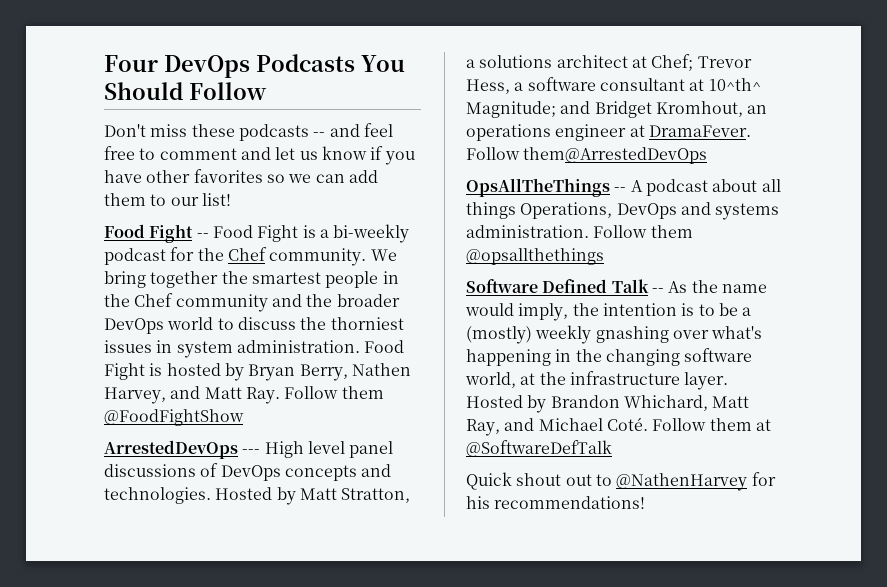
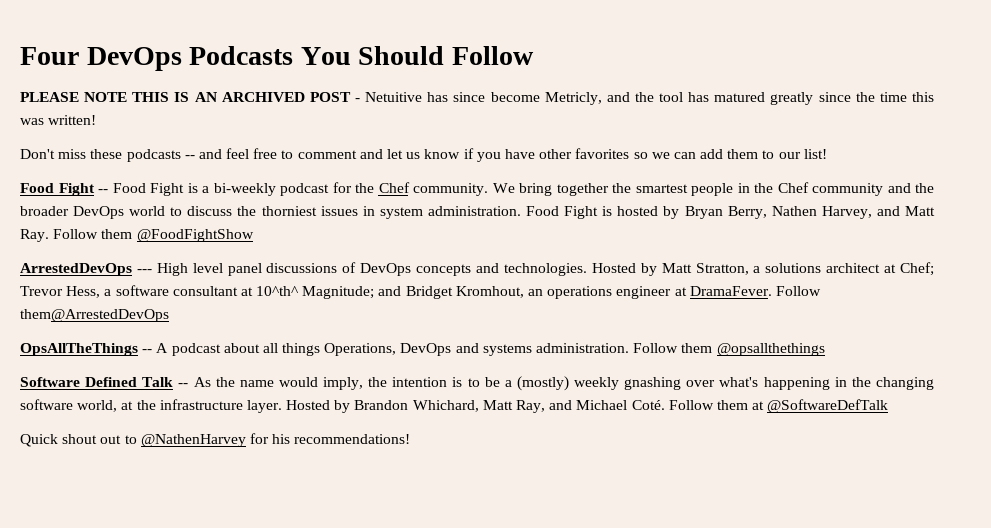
+ PLEASE NOTE THIS IS AN ARCHIVED POST - Netuitive has since become Metricly, and the tool has matured greatly since the time this was written!

